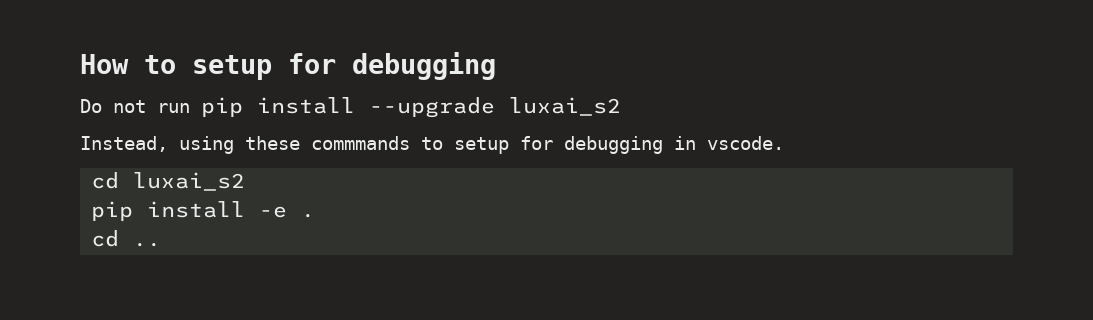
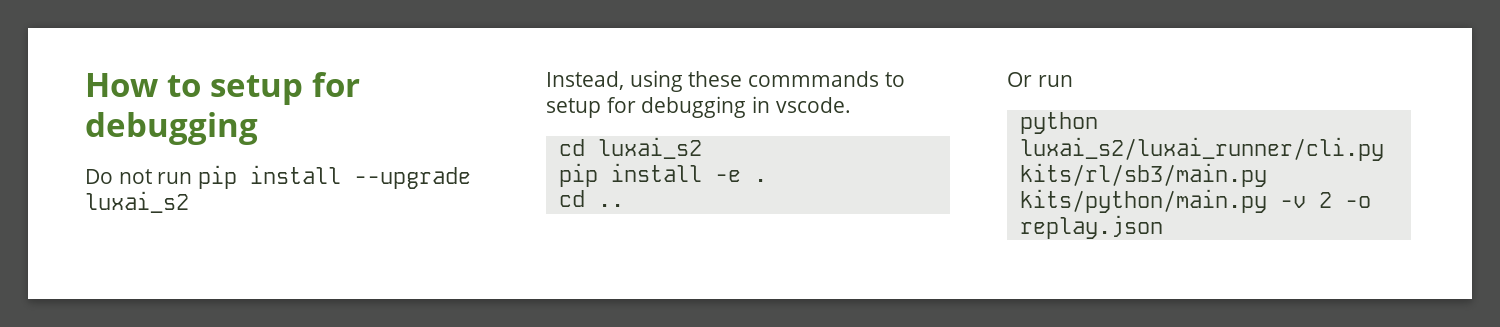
+ Or run
+ python luxai_s2/luxai_runner/cli.py kits/rl/sb3/main.py kits/python/main.py -v 2 -o replay.json

